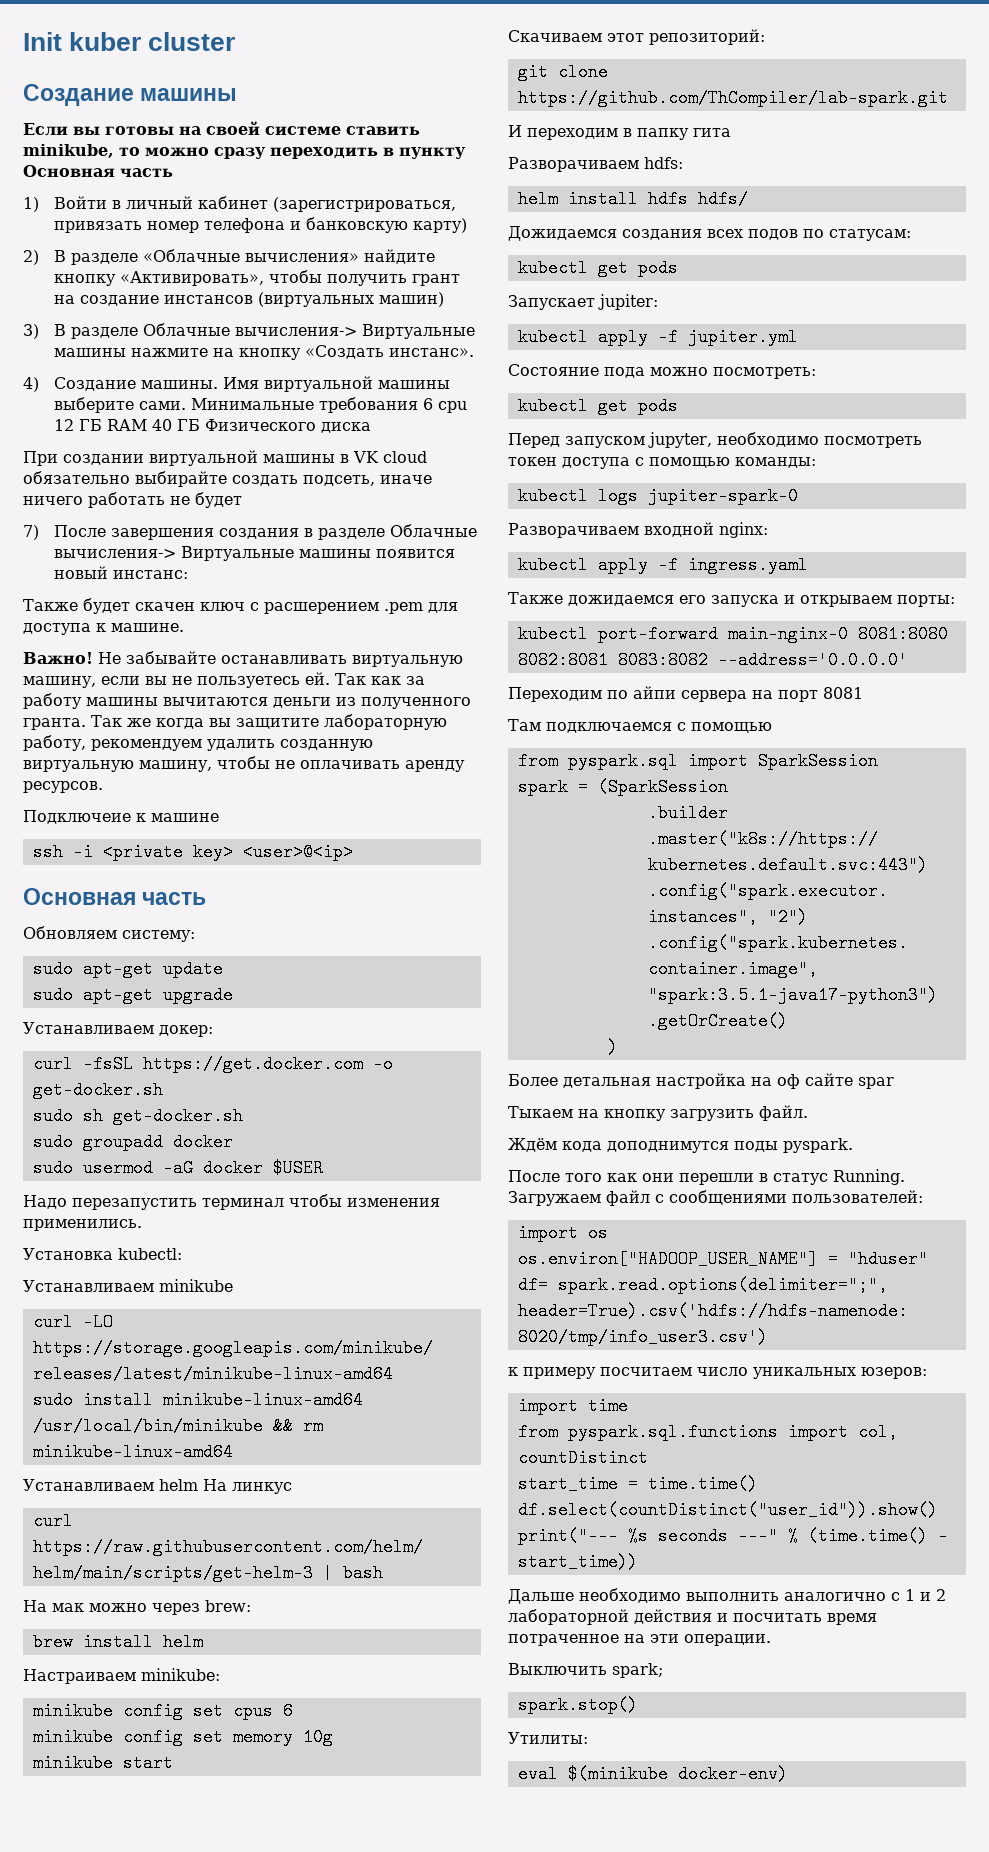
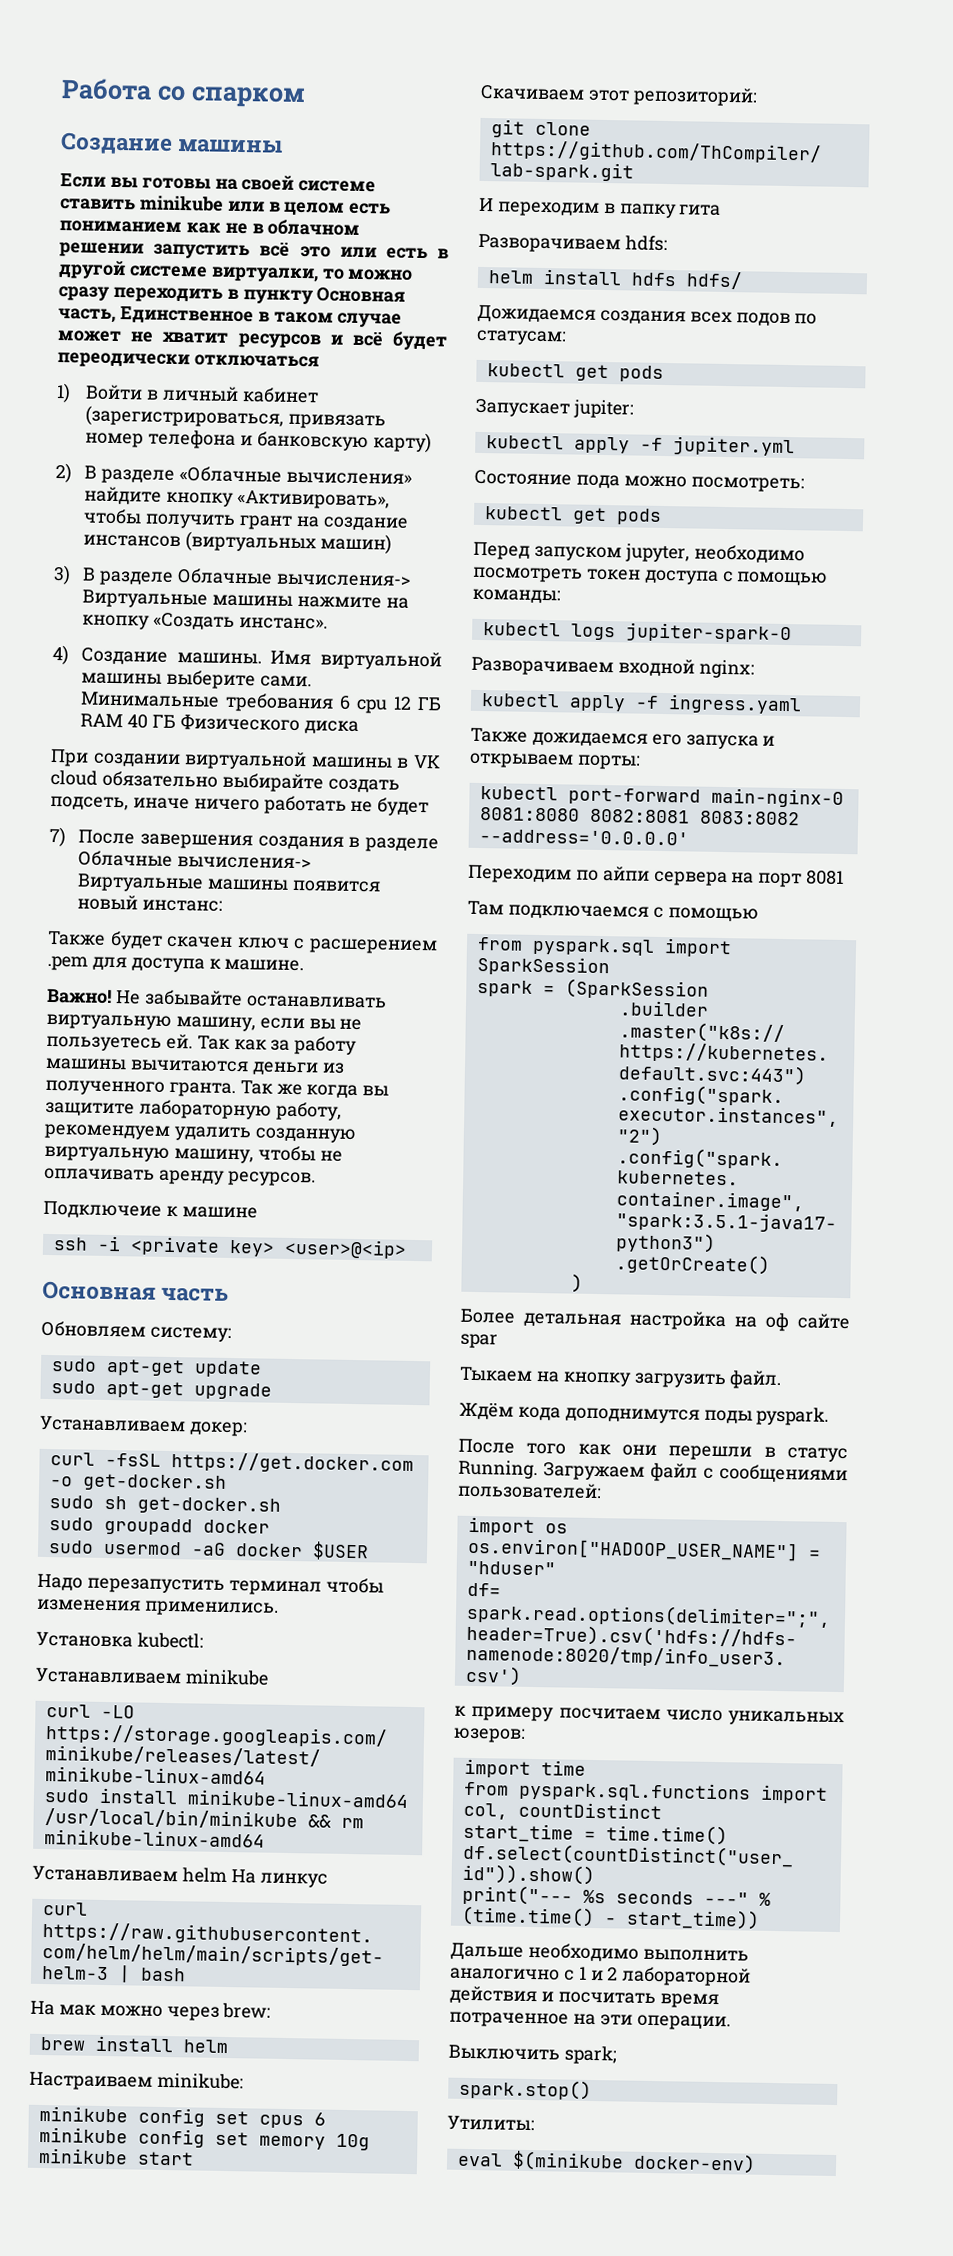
- Init kuber cluster
+ Работа со спарком
- Если вы готовы на своей системе ставить minikube, то можно сразу переходить в пункту Основная часть
+ Если вы готовы на своей системе ставить minikube или в целом есть пониманием как не в облачном решении запустить всё это или есть в другой системе виртуалки, то можно сразу переходить в пункту Основная часть, Единственное в таком случае может не хватит ресурсов и всё будет переодически отключаться

